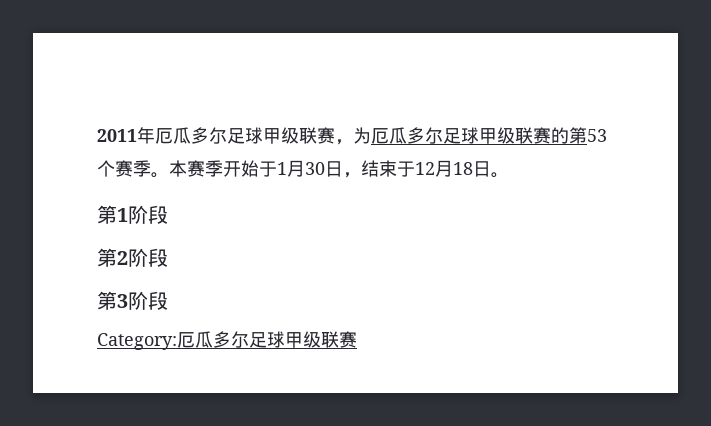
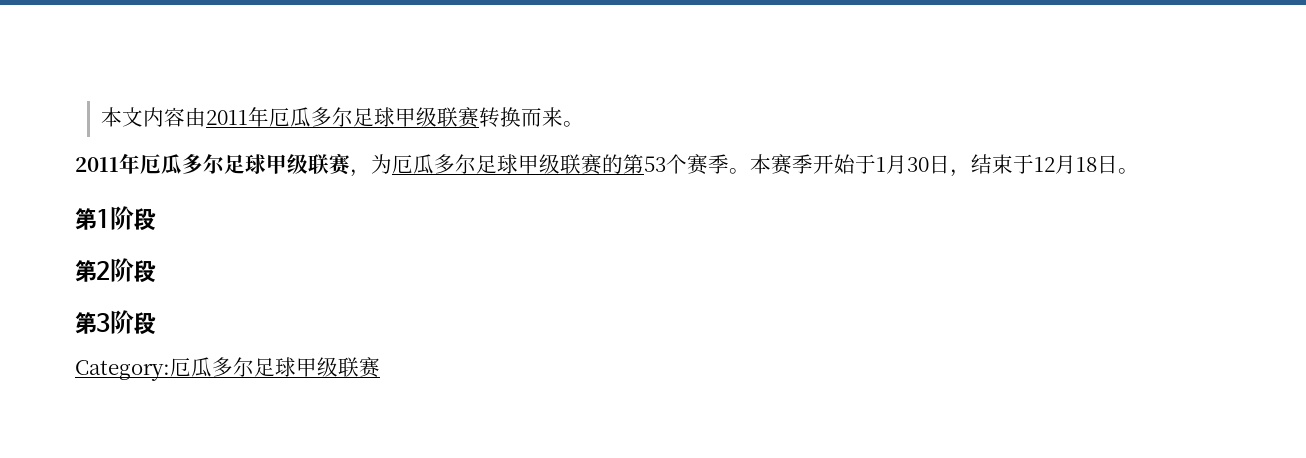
+ 本文内容由2011年厄瓜多尔足球甲级联赛转换而来。

